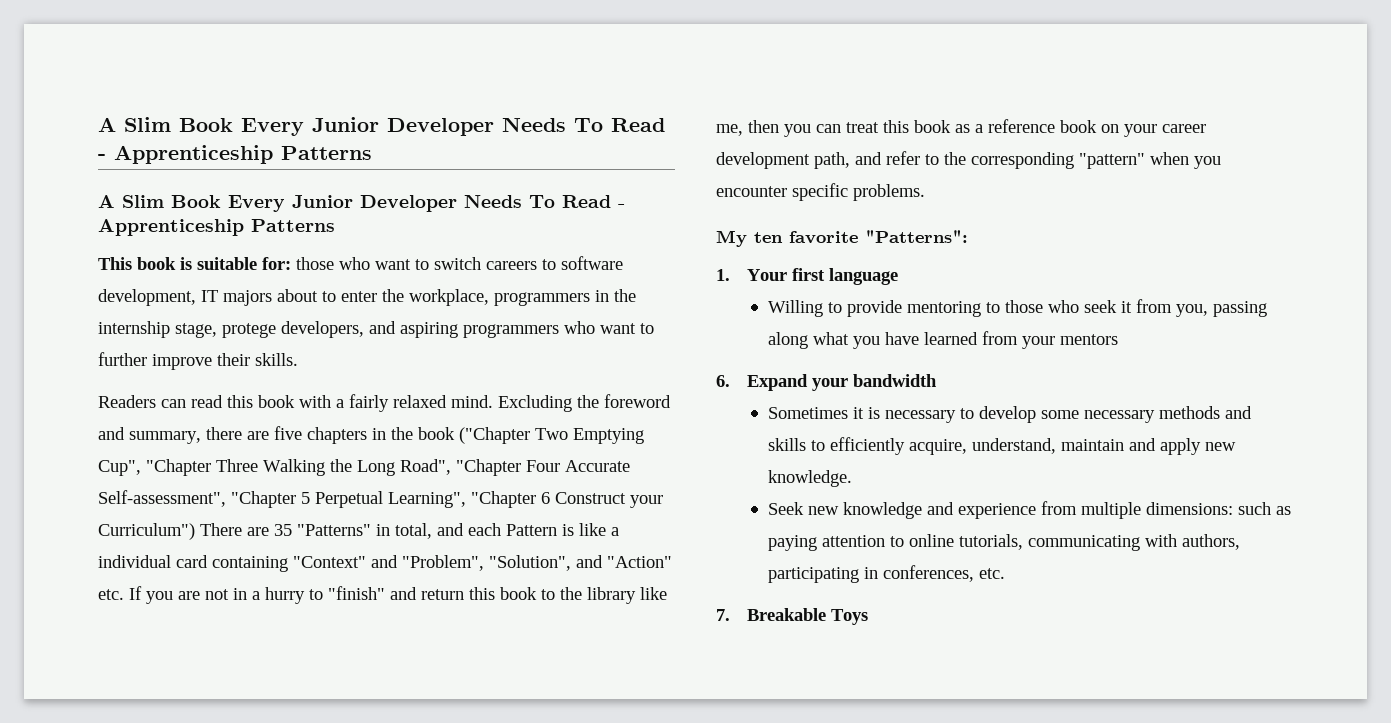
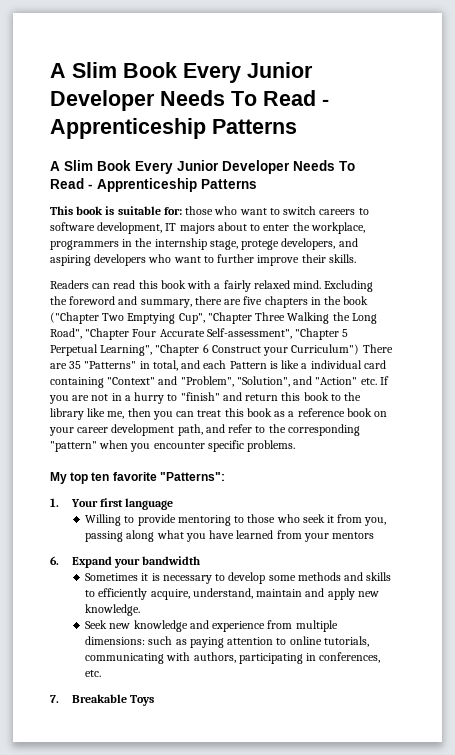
- This book is suitable for: those who want to switch careers to software development, IT majors about to enter the workplace, programmers in the internship stage, protege developers, and aspiring programmers who want to further improve their skills.
+ This book is suitable for: those who want to switch careers to software development, IT majors about to enter the workplace, programmers in the internship stage, protege developers, and aspiring developers who want to further improve their skills.
- My ten favorite "Patterns":
+ My top ten favorite "Patterns":
- Sometimes it is necessary to develop some necessary methods and skills to efficiently acquire, understand, maintain and apply new knowledge.
+ Sometimes it is necessary to develop some methods and skills to efficiently acquire, understand, maintain and apply new knowledge.

